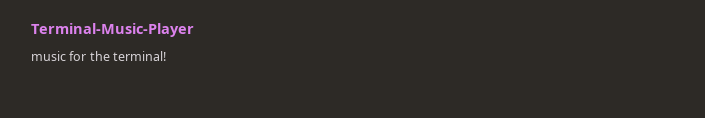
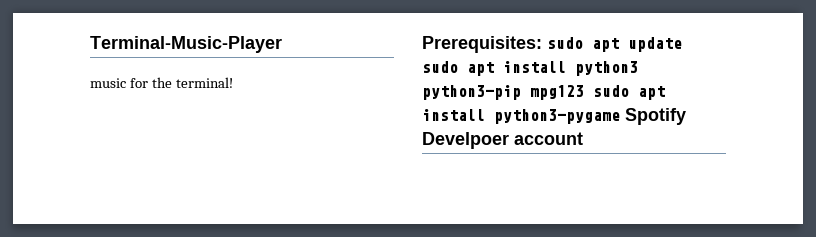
+ Prerequisites: sudo apt update sudo apt install python3 python3-pip mpg123 sudo apt install python3-pygame Spotify Develpoer account

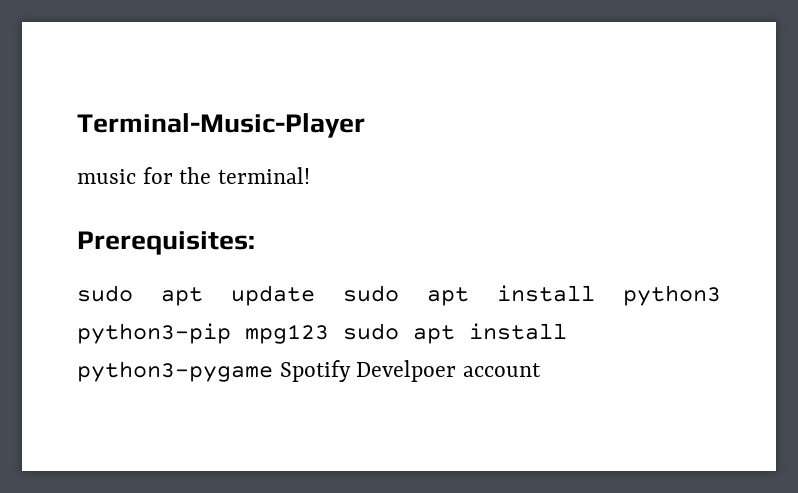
- Prerequisites: sudo apt update sudo apt install python3 python3-pip mpg123 sudo apt install python3-pygame Spotify Develpoer account
+ Prerequisites:
+ sudo apt update sudo apt install python3 python3-pip mpg123 sudo apt install python3-pygame Spotify Develpoer account

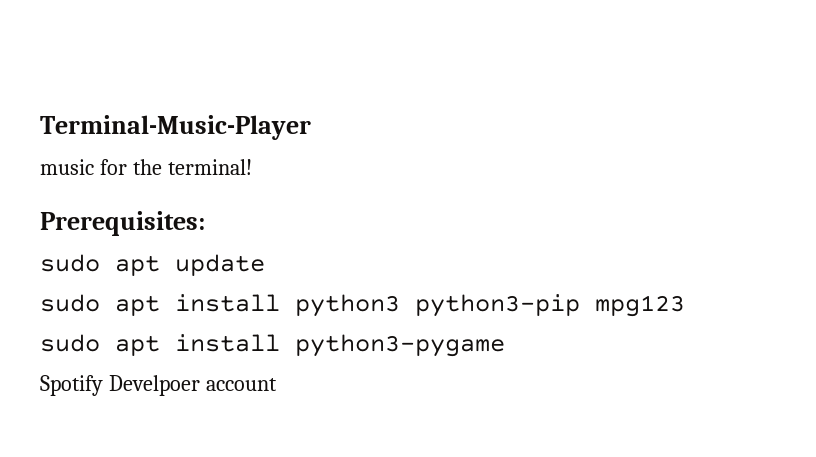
- sudo apt update sudo apt install python3 python3-pip mpg123 sudo apt install python3-pygame Spotify Develpoer account
+ sudo apt update
+ sudo apt install python3 python3-pip mpg123
+ sudo apt install python3-pygame
+ Spotify Develpoer account

